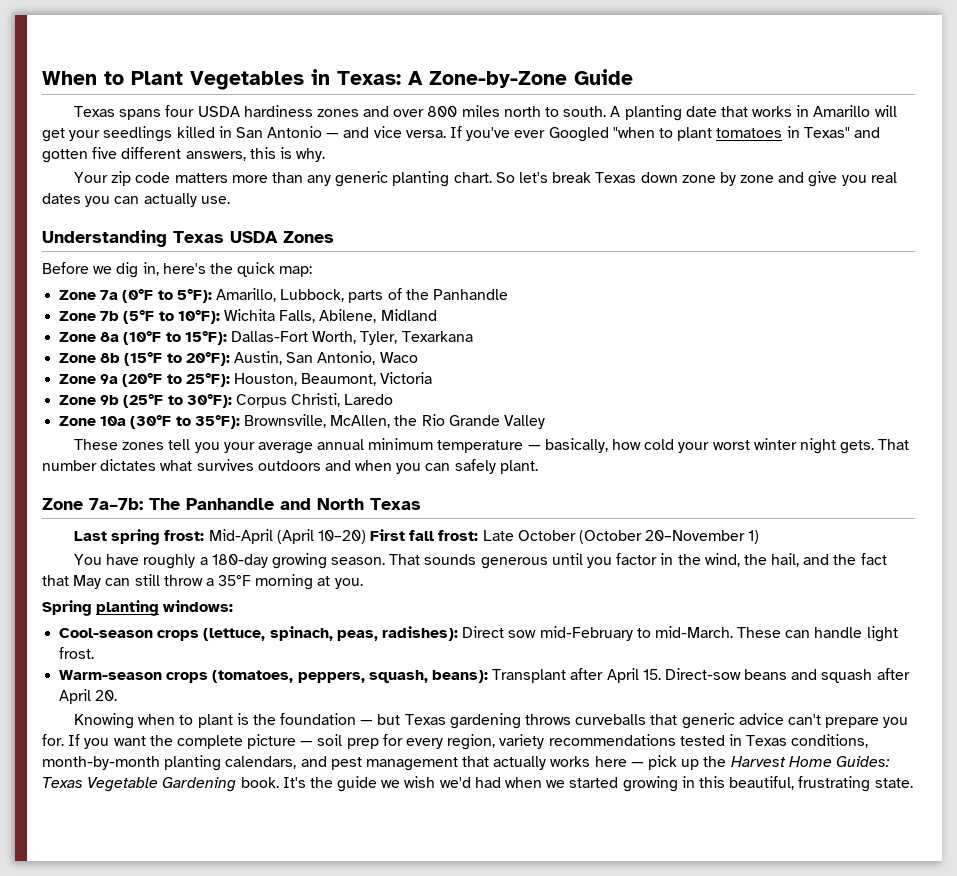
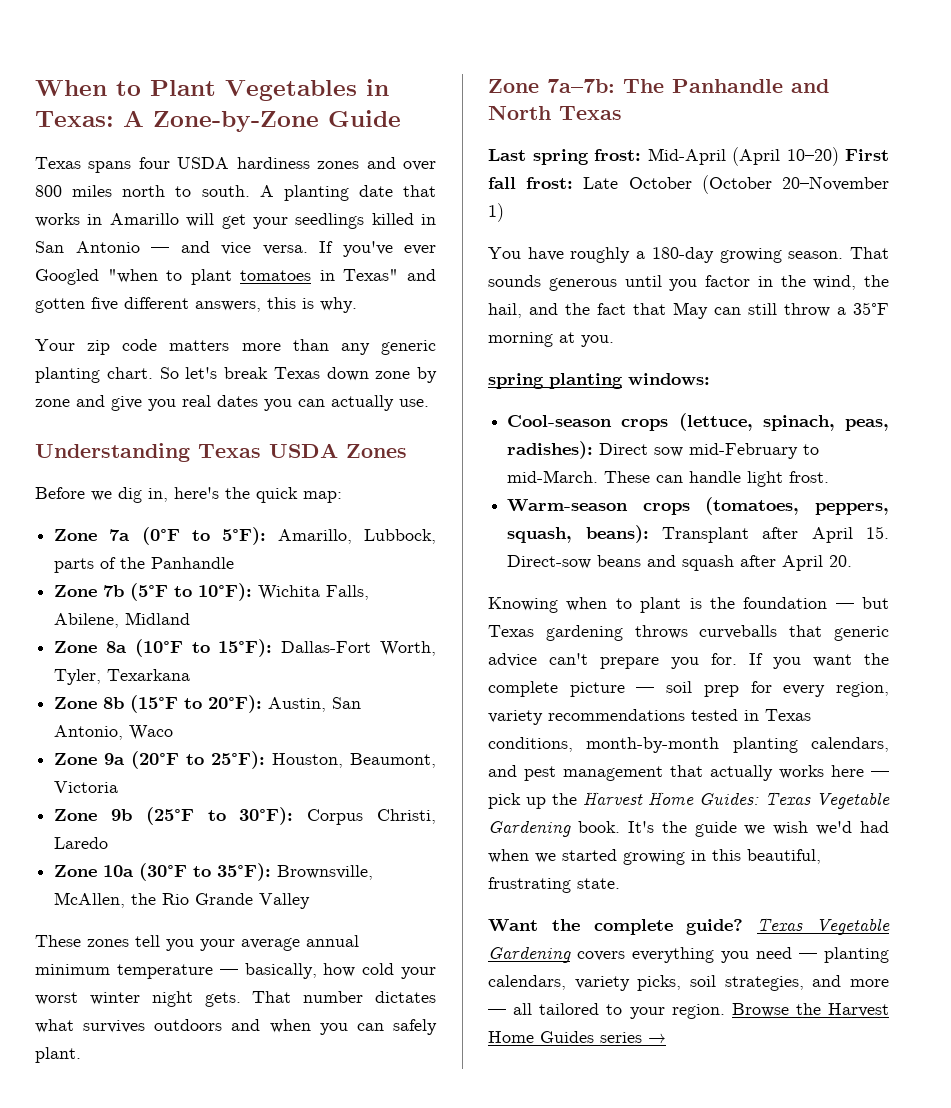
- Spring planting windows:
+ spring planting windows:
+ Want the complete guide? Texas Vegetable Gardening covers everything you need — planting calendars, variety picks, soil strategies, and more — all tailored to your region. Browse the Harvest Home Guides series →

